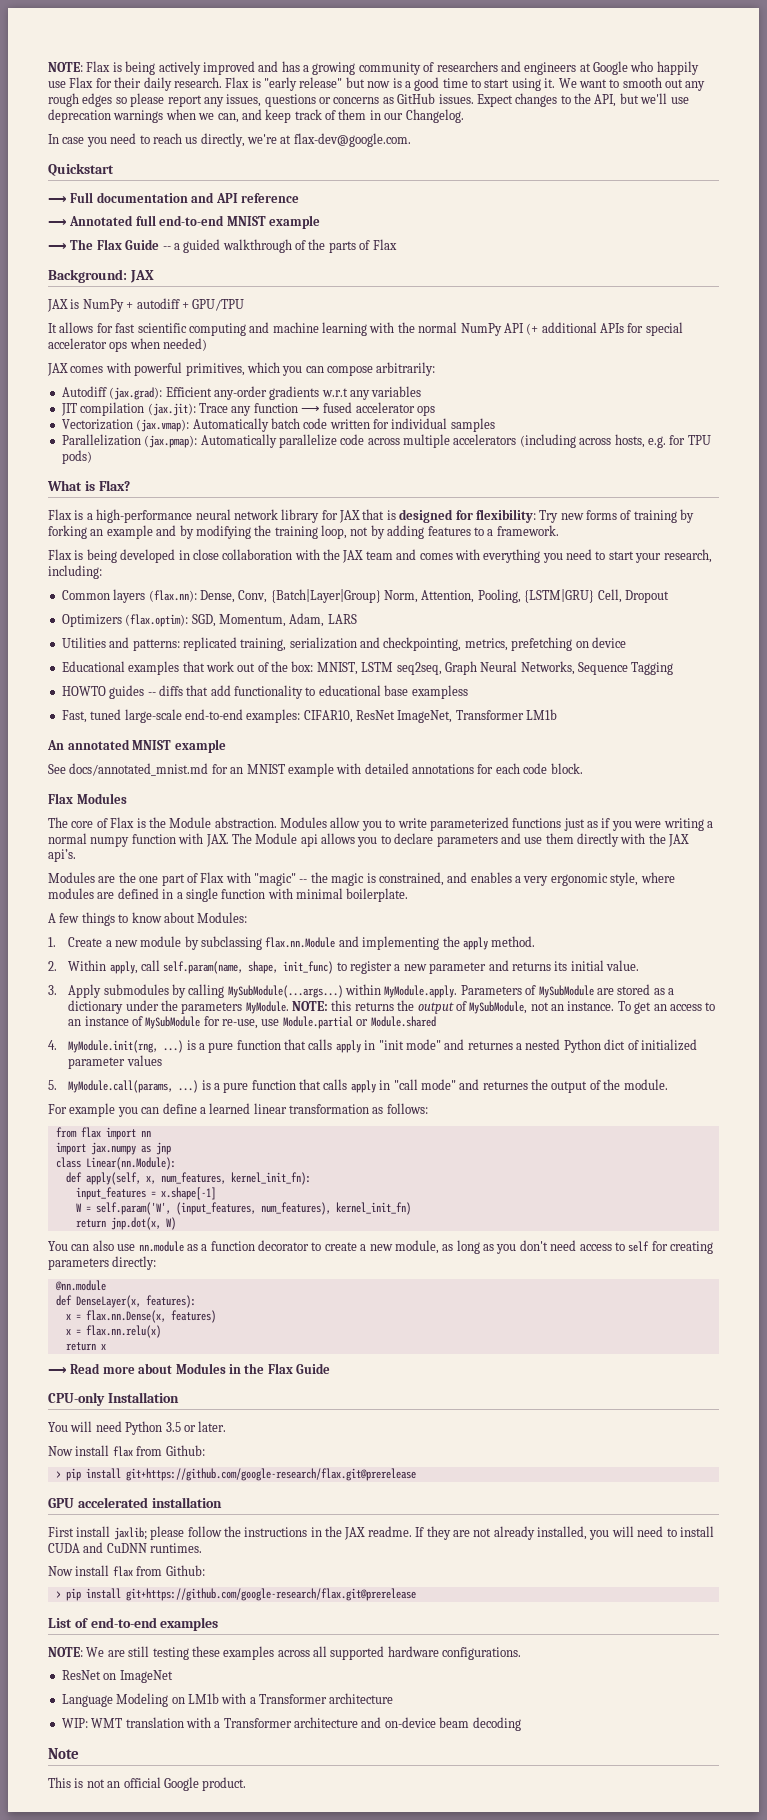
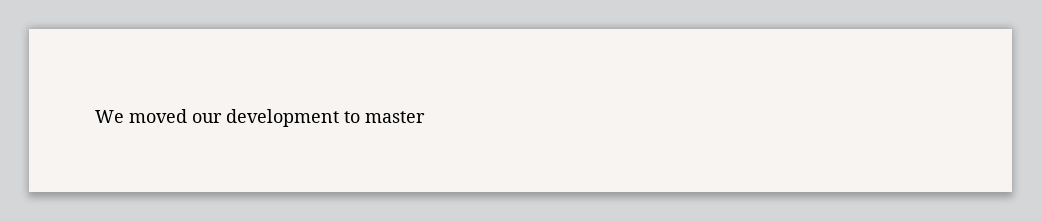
- NOTE: Flax is being actively improved and has a growing community of researchers and engineers at Google who happily use Flax for their daily research. Flax is "early release" but now is a good time to start using it. We want to smooth out any rough edges so please report any issues, questions or concerns as GitHub issues. Expect changes to the API, but we'll use deprecation warnings when we can, and keep track of them in our Changelog.
- In case you need to reach us directly, we're at flax-dev@google.com.
- Quickstart
- ⟶ Full documentation and API reference
- ⟶ Annotated full end-to-end MNIST example
- ⟶ The Flax Guide -- a guided walkthrough of the parts of Flax
- Background: JAX
- JAX is NumPy + autodiff + GPU/TPU
- It allows for fast scientific computing and machine learning with the normal NumPy API (+ additional APIs for special accelerator ops when needed)
- JAX comes with powerful primitives, which you can compose arbitrarily:
- Autodiff (jax.grad): Efficient any-order gradients w.r.t any variables
- JIT compilation (jax.jit): Trace any function ⟶ fused accelerator ops
- Vectorization (jax.vmap): Automatically batch code written for individual samples
- Parallelization (jax.pmap): Automatically parallelize code across multiple accelerators (including across hosts, e.g. for TPU pods)
- What is Flax?
- Flax is a high-performance neural network library for JAX that is designed for flexibility: Try new forms of training by forking an example and by modifying the training loop, not by adding features to a framework.
- Flax is being developed in close collaboration with the JAX team and comes with everything you need to start your research, including:
- Common layers (flax.nn): Dense, Conv, {Batch|Layer|Group} Norm, Attention, Pooling, {LSTM|GRU} Cell, Dropout
- Optimizers (flax.optim): SGD, Momentum, Adam, LARS
- Utilities and patterns: replicated training, serialization and checkpointing, metrics, prefetching on device
- Educational examples that work out of the box: MNIST, LSTM seq2seq, Graph Neural Networks, Sequence Tagging
- HOWTO guides -- diffs that add functionality to educational base exampless
- Fast, tuned large-scale end-to-end examples: CIFAR10, ResNet ImageNet, Transformer LM1b
- An annotated MNIST example
- See docs/annotated_mnist.md for an MNIST example with detailed annotations for each code block.
- Flax Modules
- The core of Flax is the Module abstraction. Modules allow you to write parameterized functions just as if you were writing a normal numpy function with JAX. The Module api allows you to declare parameters and use them directly with the JAX api’s.
- Modules are the one part of Flax with "magic" -- the magic is constrained, and enables a very ergonomic style, where modules are defined in a single function with minimal boilerplate.
- A few things to know about Modules:
- 1. Create a new module by subclassing flax.nn.Module and implementing the apply method.
- 2. Within apply, call self.param(name, shape, init_func) to register a new parameter and returns its initial value.
- 3. Apply submodules by calling MySubModule(...args...) within MyModule.apply. Parameters of MySubModule are stored as a dictionary under the parameters MyModule. NOTE: this returns the output of MySubModule, not an instance. To get an access to an instance of MySubModule for re-use, use Module.partial or Module.shared
- 4. MyModule.init(rng, ...) is a pure function that calls apply in "init mode" and returnes a nested Python dict of initialized parameter values
- 5. MyModule.call(params, ...) is a pure function that calls apply in "call mode" and returnes the output of the module.
- For example you can define a learned linear transformation as follows:
- from flax import nn
- import jax.numpy as jnp
- class Linear(nn.Module):
- def apply(self, x, num_features, kernel_init_fn):
- input_features = x.shape[-1]
- W = self.param('W', (input_features, num_features), kernel_init_fn)
- return jnp.dot(x, W)
- You can also use nn.module as a function decorator to create a new module, as long as you don't need access to self for creating parameters directly:
- @nn.module
- def DenseLayer(x, features):
- x = flax.nn.Dense(x, features)
- x = flax.nn.relu(x)
- return x
- ⟶ Read more about Modules in the Flax Guide
- CPU-only Installation
- You will need Python 3.5 or later.
- Now install flax from Github:
- > pip install git+https://github.com/google-research/flax.git@prerelease
- GPU accelerated installation
- First install jaxlib; please follow the instructions in the JAX readme. If they are not already installed, you will need to install CUDA and CuDNN runtimes.
- Now install flax from Github:
- > pip install git+https://github.com/google-research/flax.git@prerelease
- List of end-to-end examples
- NOTE: We are still testing these examples across all supported hardware configurations.
- ResNet on ImageNet
- Language Modeling on LM1b with a Transformer architecture
- WIP: WMT translation with a Transformer architecture and on-device beam decoding
- Note
- This is not an official Google product.
+ We moved our development to master

